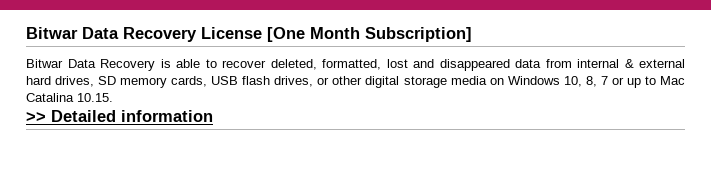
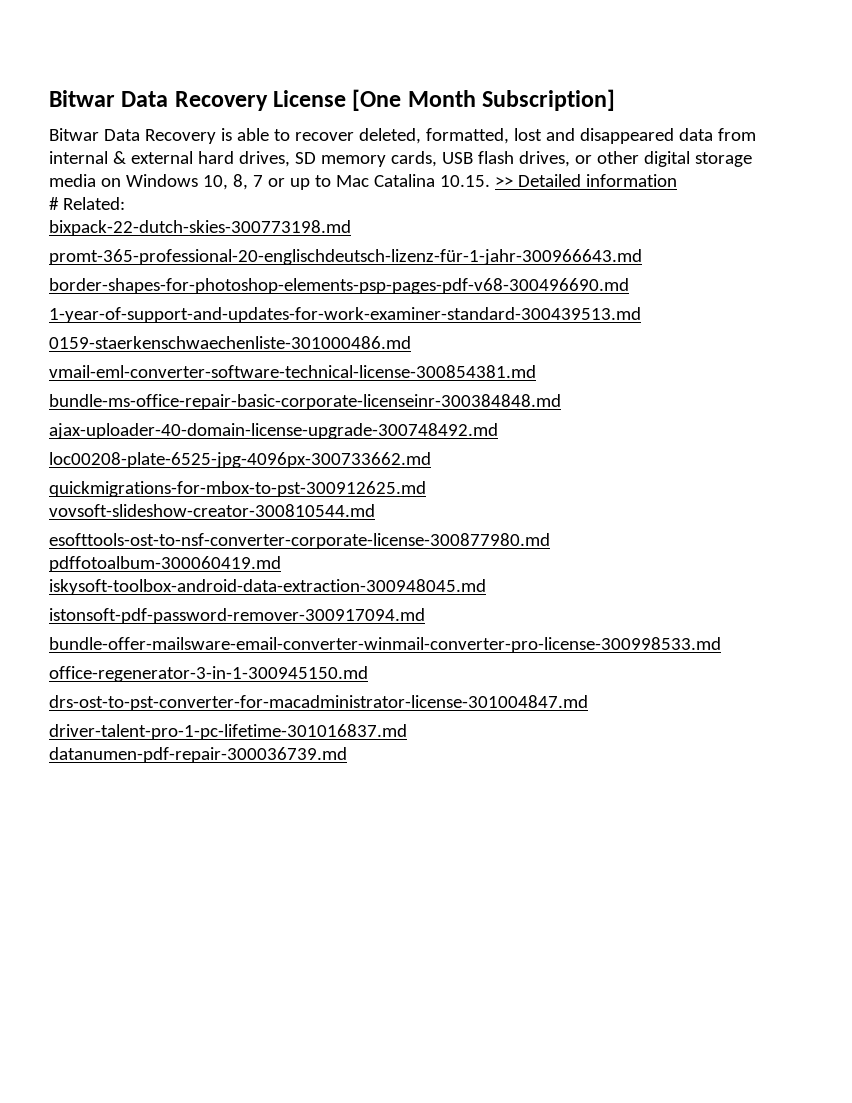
- Bitwar Data Recovery is able to recover deleted, formatted, lost and disappeared data from internal & external hard drives, SD memory cards, USB flash drives, or other digital storage media on Windows 10, 8, 7 or up to Mac Catalina 10.15.
- >> Detailed information
+ Bitwar Data Recovery is able to recover deleted, formatted, lost and disappeared data from internal & external hard drives, SD memory cards, USB flash drives, or other digital storage media on Windows 10, 8, 7 or up to Mac Catalina 10.15. >> Detailed information
+ # Related:
+ bixpack-22-dutch-skies-300773198.md
+ promt-365-professional-20-englischdeutsch-lizenz-für-1-jahr-300966643.md
+ border-shapes-for-photoshop-elements-psp-pages-pdf-v68-300496690.md
+ 1-year-of-support-and-updates-for-work-examiner-standard-300439513.md
+ 0159-staerkenschwaechenliste-301000486.md
+ vmail-eml-converter-software-technical-license-300854381.md
+ bundle-ms-office-repair-basic-corporate-licenseinr-300384848.md
+ ajax-uploader-40-domain-license-upgrade-300748492.md
+ loc00208-plate-6525-jpg-4096px-300733662.md
+ quickmigrations-for-mbox-to-pst-300912625.md
+ vovsoft-slideshow-creator-300810544.md
+ esofttools-ost-to-nsf-converter-corporate-license-300877980.md
+ pdffotoalbum-300060419.md
+ iskysoft-toolbox-android-data-extraction-300948045.md
+ istonsoft-pdf-password-remover-300917094.md
+ bundle-offer-mailsware-email-converter-winmail-converter-pro-license-300998533.md
+ office-regenerator-3-in-1-300945150.md
+ drs-ost-to-pst-converter-for-macadministrator-license-301004847.md
+ driver-talent-pro-1-pc-lifetime-301016837.md
+ datanumen-pdf-repair-300036739.md

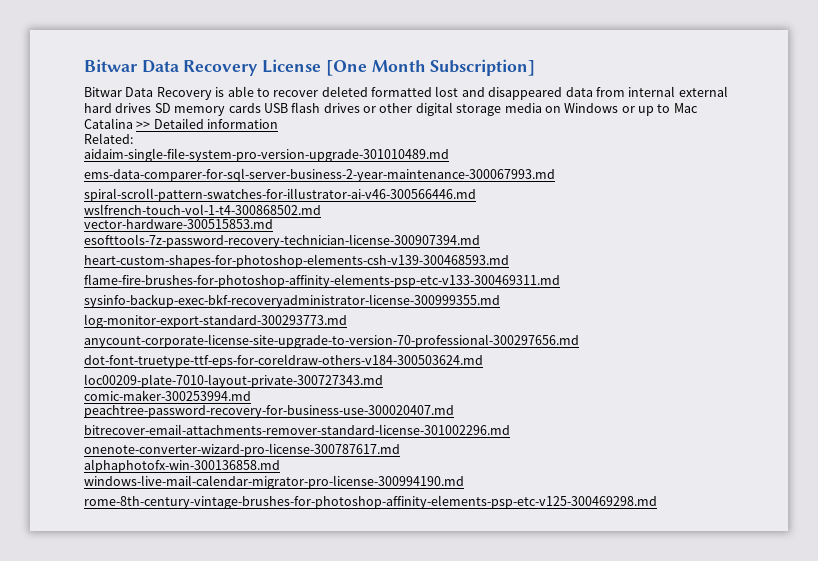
- Bitwar Data Recovery is able to recover deleted, formatted, lost and disappeared data from internal & external hard drives, SD memory cards, USB flash drives, or other digital storage media on Windows 10, 8, 7 or up to Mac Catalina 10.15. >> Detailed information
+ Bitwar Data Recovery is able to recover deleted formatted lost and disappeared data from internal external hard drives SD memory cards USB flash drives or other digital storage media on Windows or up to Mac Catalina >> Detailed information
- # Related:
+ Related:
- bixpack-22-dutch-skies-300773198.md
- promt-365-professional-20-englischdeutsch-lizenz-für-1-jahr-300966643.md
- border-shapes-for-photoshop-elements-psp-pages-pdf-v68-300496690.md
- 1-year-of-support-and-updates-for-work-examiner-standard-300439513.md
- 0159-staerkenschwaechenliste-301000486.md
- vmail-eml-converter-software-technical-license-300854381.md
- bundle-ms-office-repair-basic-corporate-licenseinr-300384848.md
- ajax-uploader-40-domain-license-upgrade-300748492.md
- loc00208-plate-6525-jpg-4096px-300733662.md
- quickmigrations-for-mbox-to-pst-300912625.md
- vovsoft-slideshow-creator-300810544.md
- esofttools-ost-to-nsf-converter-corporate-license-300877980.md
- pdffotoalbum-300060419.md
- iskysoft-toolbox-android-data-extraction-300948045.md
- istonsoft-pdf-password-remover-300917094.md
- bundle-offer-mailsware-email-converter-winmail-converter-pro-license-300998533.md
- office-regenerator-3-in-1-300945150.md
- drs-ost-to-pst-converter-for-macadministrator-license-301004847.md
- driver-talent-pro-1-pc-lifetime-301016837.md
- datanumen-pdf-repair-300036739.md
+ aidaim-single-file-system-pro-version-upgrade-301010489.md
+ ems-data-comparer-for-sql-server-business-2-year-maintenance-300067993.md
+ spiral-scroll-pattern-swatches-for-illustrator-ai-v46-300566446.md
+ wslfrench-touch-vol-1-t4-300868502.md
+ vector-hardware-300515853.md
+ esofttools-7z-password-recovery-technician-license-300907394.md
+ heart-custom-shapes-for-photoshop-elements-csh-v139-300468593.md
+ flame-fire-brushes-for-photoshop-affinity-elements-psp-etc-v133-300469311.md
+ sysinfo-backup-exec-bkf-recoveryadministrator-license-300999355.md
+ log-monitor-export-standard-300293773.md
+ anycount-corporate-license-site-upgrade-to-version-70-professional-300297656.md
+ dot-font-truetype-ttf-eps-for-coreldraw-others-v184-300503624.md
+ loc00209-plate-7010-layout-private-300727343.md
+ comic-maker-300253994.md
+ peachtree-password-recovery-for-business-use-300020407.md
+ bitrecover-email-attachments-remover-standard-license-301002296.md
+ onenote-converter-wizard-pro-license-300787617.md
+ alphaphotofx-win-300136858.md
+ windows-live-mail-calendar-migrator-pro-license-300994190.md
+ rome-8th-century-vintage-brushes-for-photoshop-affinity-elements-psp-etc-v125-300469298.md

